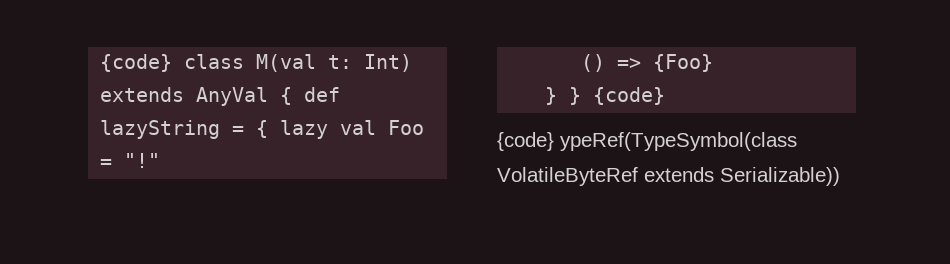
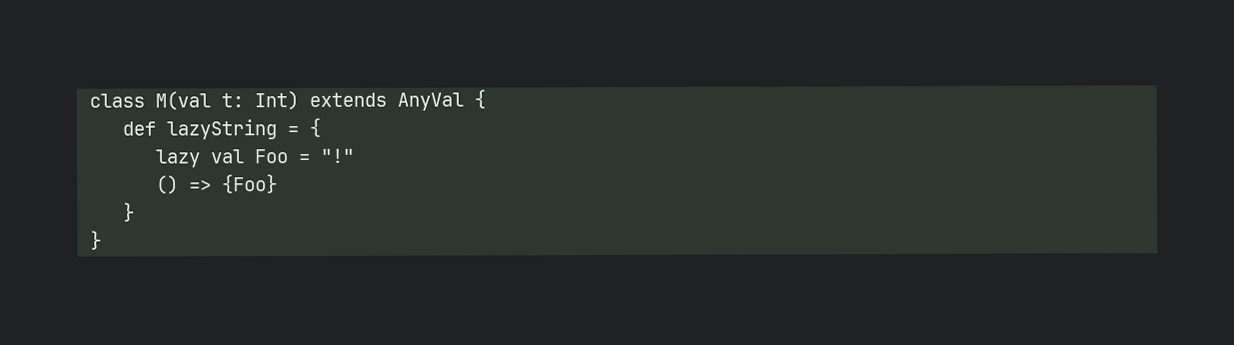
- {code} class M(val t: Int) extends AnyVal { def lazyString = { lazy val Foo = "!"
+ class M(val t: Int) extends AnyVal {
+ def lazyString = {
+ lazy val Foo = "!"
  () => {Foo}
- } } {code}
- {code} ypeRef(TypeSymbol(class VolatileByteRef extends Serializable))
+ }
+ }

